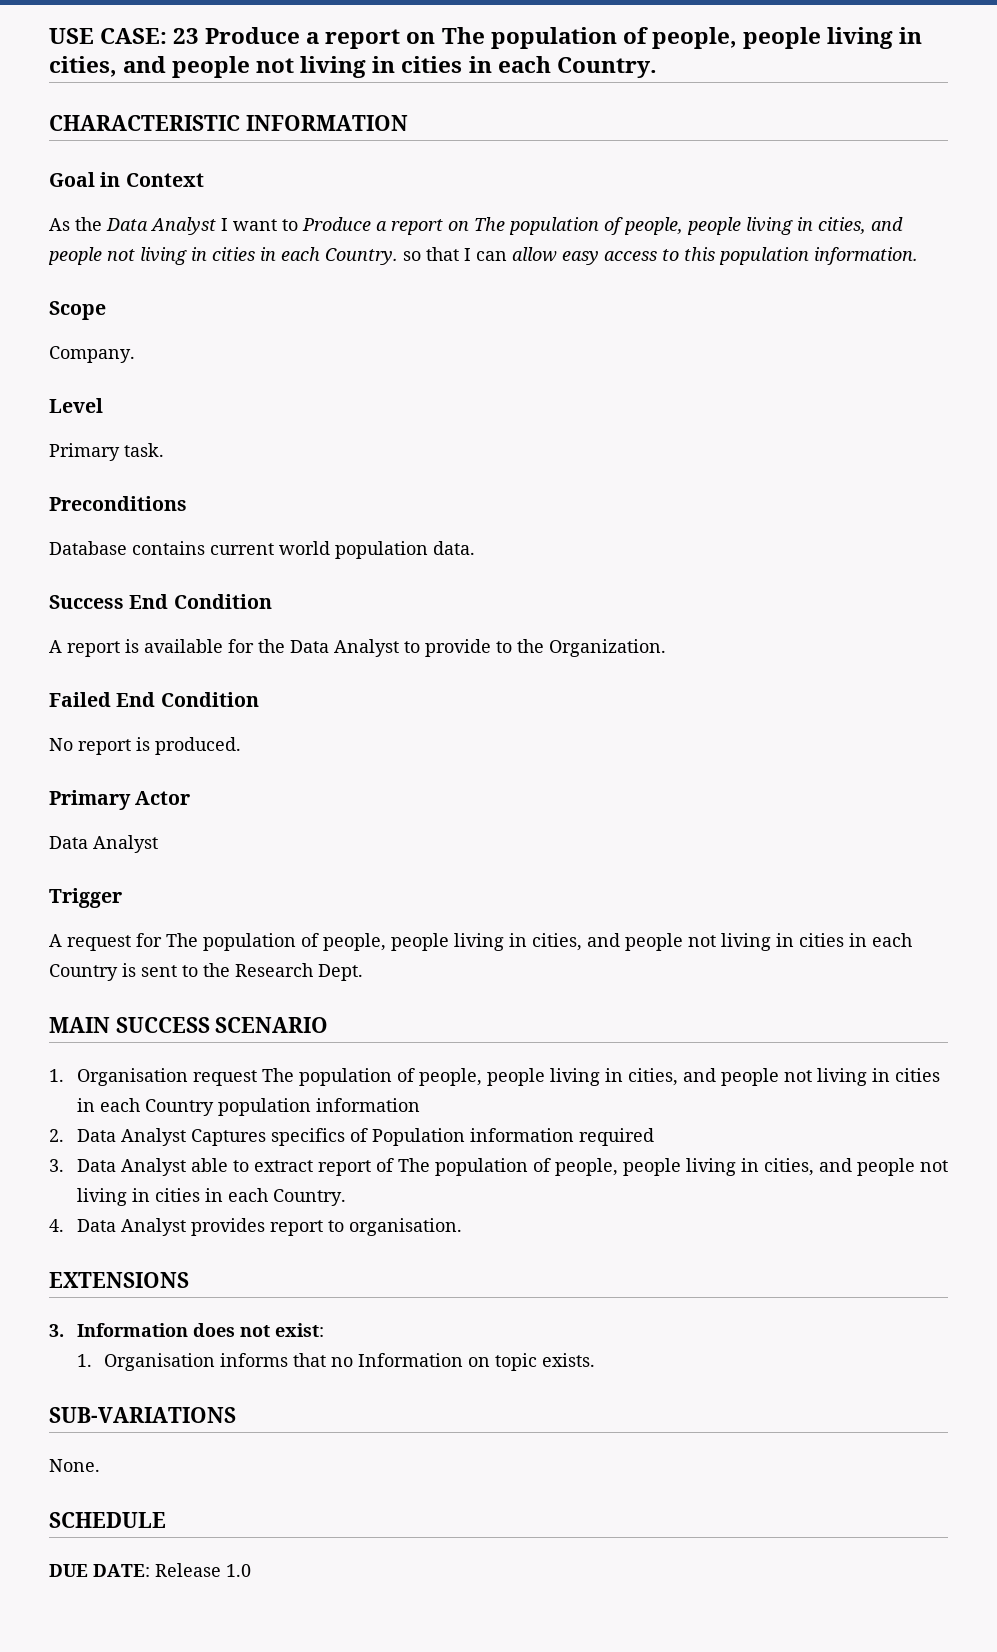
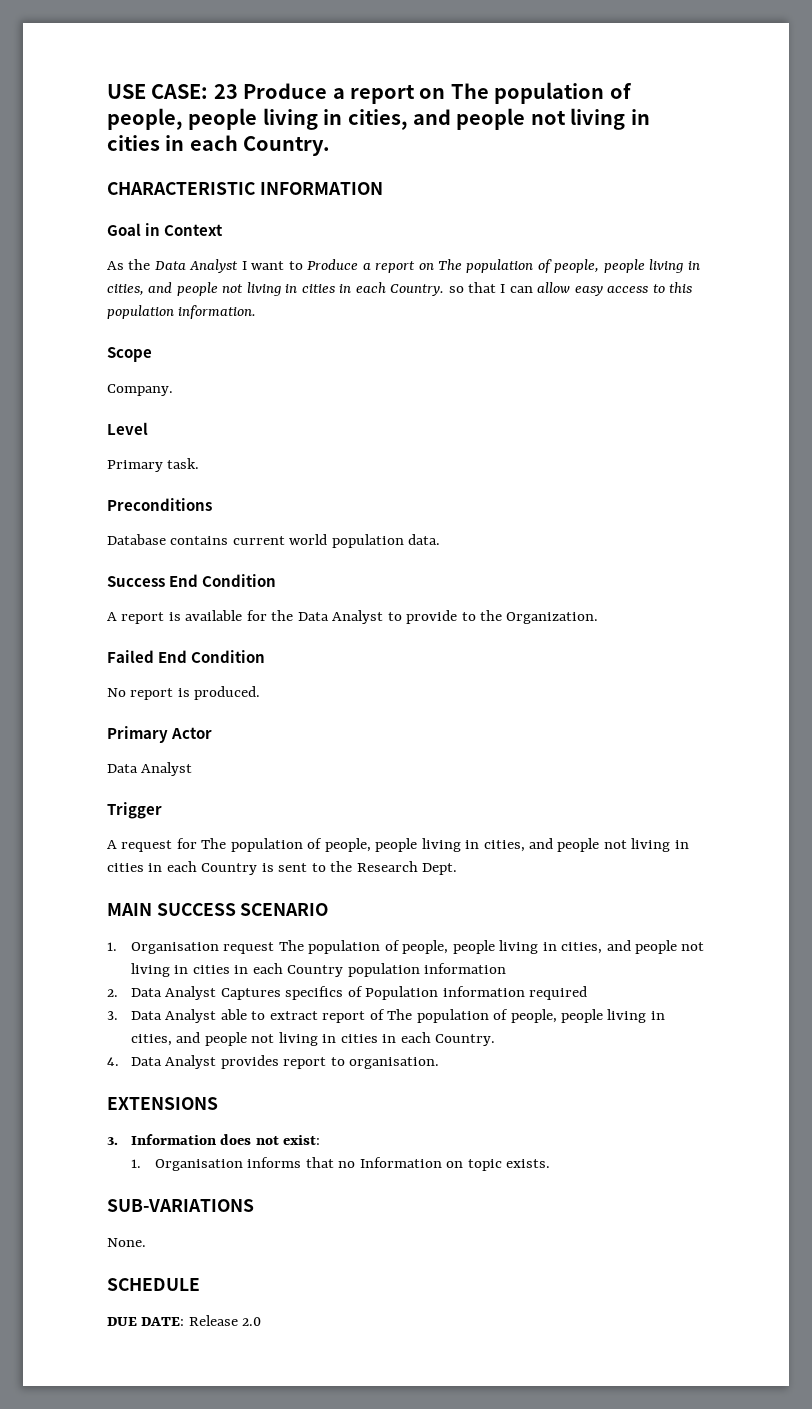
- DUE DATE: Release 1.0
+ DUE DATE: Release 2.0

